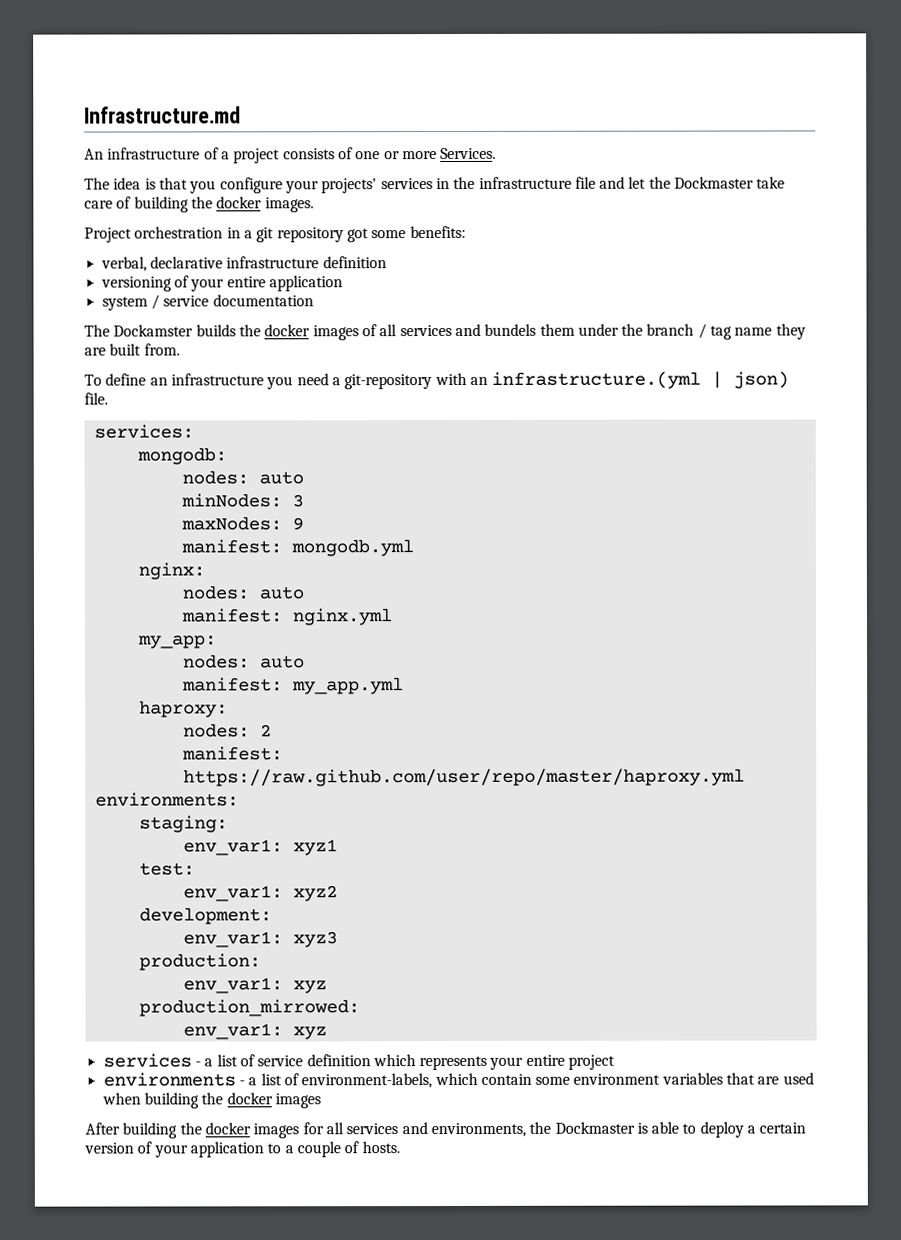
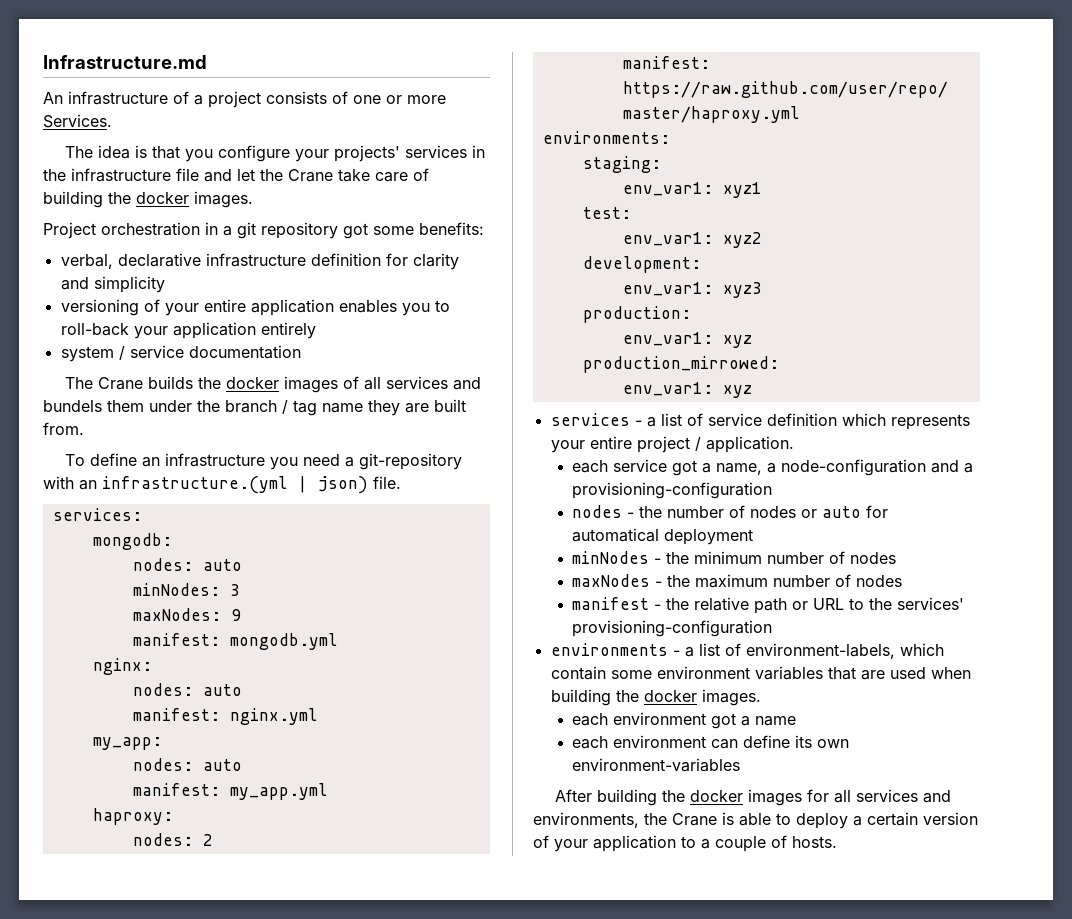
- The idea is that you configure your projects' services in the infrastructure file and let the Dockmaster take care of building the docker images.
+ The idea is that you configure your projects' services in the infrastructure file and let the Crane take care of building the docker images.
- verbal, declarative infrastructure definition
+ verbal, declarative infrastructure definition for clarity and simplicity
- versioning of your entire application
+ versioning of your entire application enables you to roll-back your application entirely
- The Dockamster builds the docker images of all services and bundels them under the branch / tag name they are built from.
+ The Crane builds the docker images of all services and bundels them under the branch / tag name they are built from.
- services - a list of service definition which represents your entire project
+ services - a list of service definition which represents your entire project / application.
+ each service got a name, a node-configuration and a provisioning-configuration
+ nodes - the number of nodes or auto for automatical deployment
+ minNodes - the minimum number of nodes
+ maxNodes - the maximum number of nodes
+ manifest - the relative path or URL to the services' provisioning-configuration
- environments - a list of environment-labels, which contain some environment variables that are used when building the docker images
+ environments - a list of environment-labels, which contain some environment variables that are used when building the docker images.
+ each environment got a name
+ each environment can define its own environment-variables
- After building the docker images for all services and environments, the Dockmaster is able to deploy a certain version of your application to a couple of hosts.
+ After building the docker images for all services and environments, the Crane is able to deploy a certain version of your application to a couple of hosts.

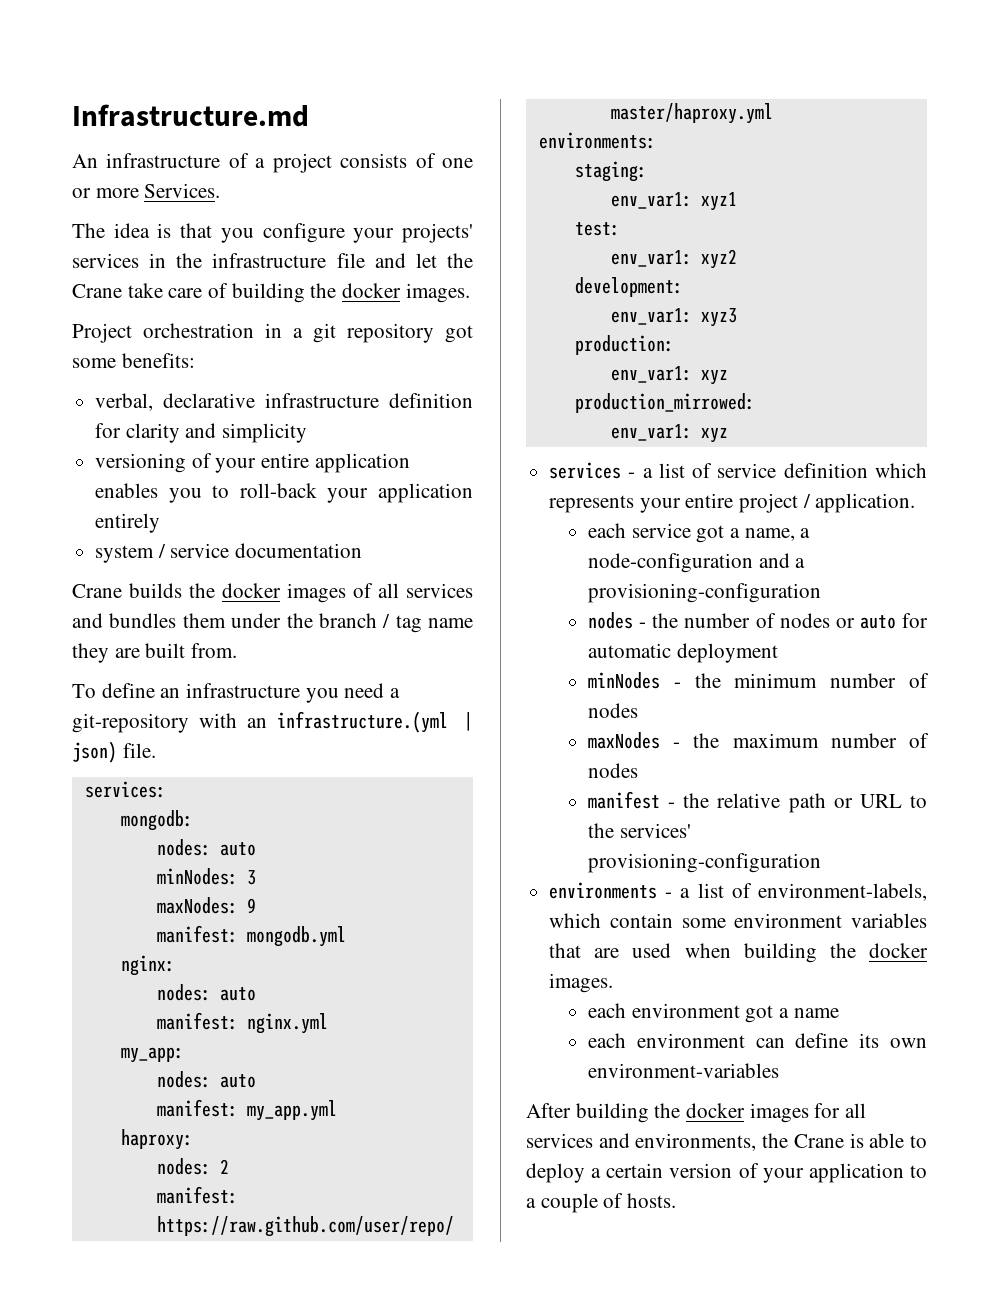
- The Crane builds the docker images of all services and bundels them under the branch / tag name they are built from.
+ Crane builds the docker images of all services and bundles them under the branch / tag name they are built from.
- nodes - the number of nodes or auto for automatical deployment
+ nodes - the number of nodes or auto for automatic deployment

